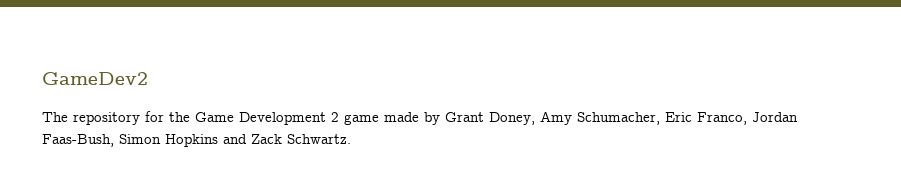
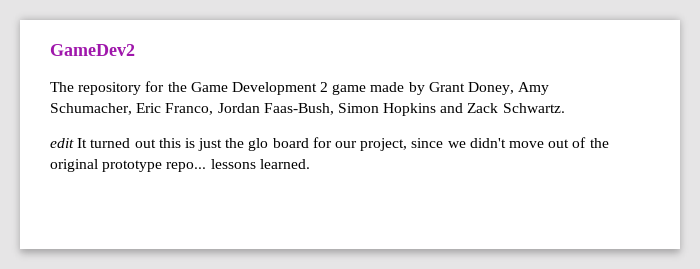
+ edit It turned out this is just the glo board for our project, since we didn't move out of the original prototype repo... lessons learned.

